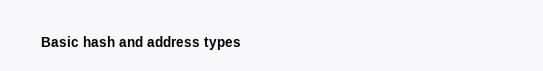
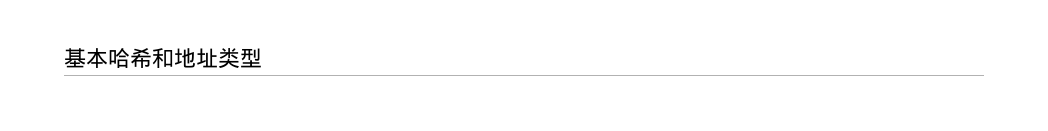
- Basic hash and address types
+ 基本哈希和地址类型

